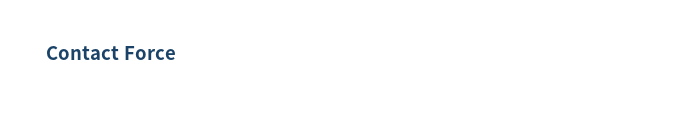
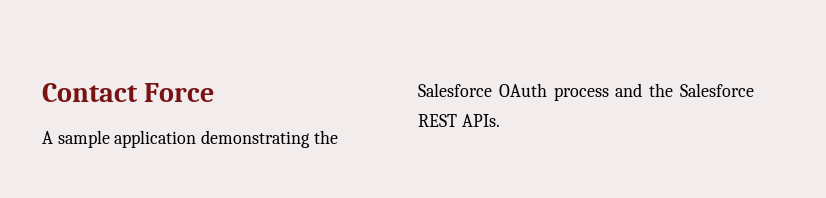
+ A sample application demonstrating the Salesforce OAuth process and the Salesforce REST APIs.

